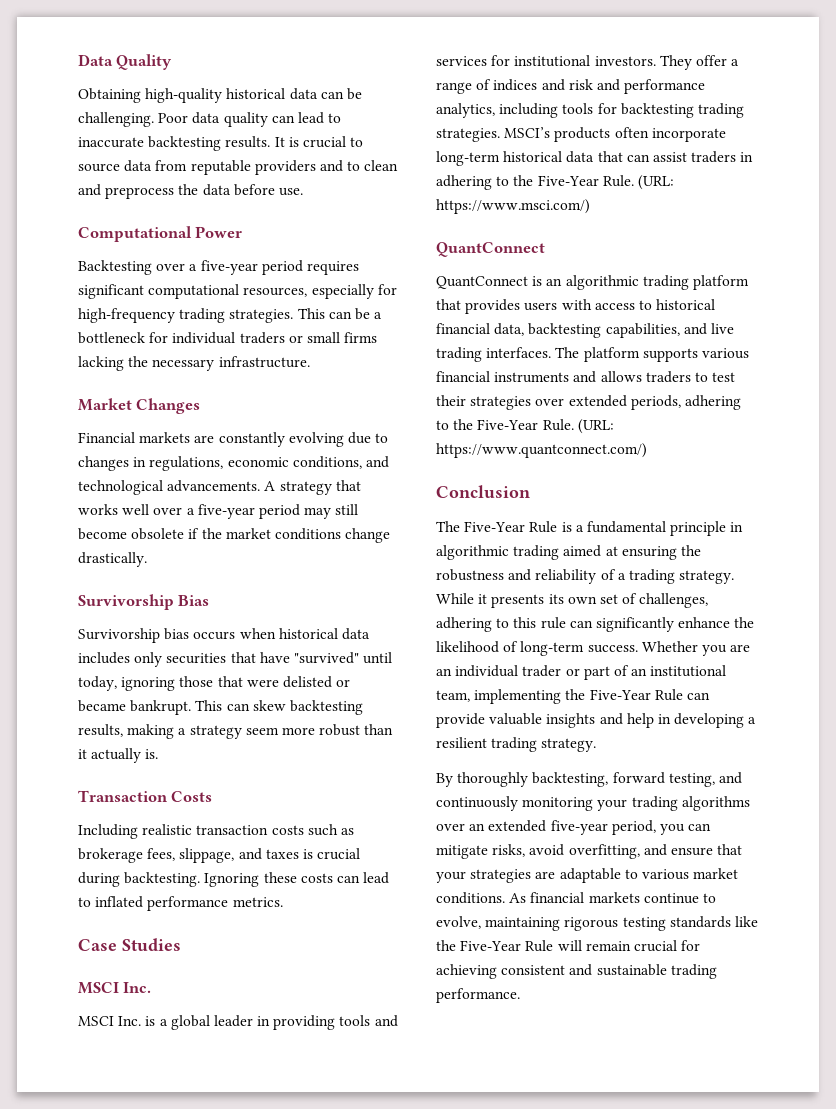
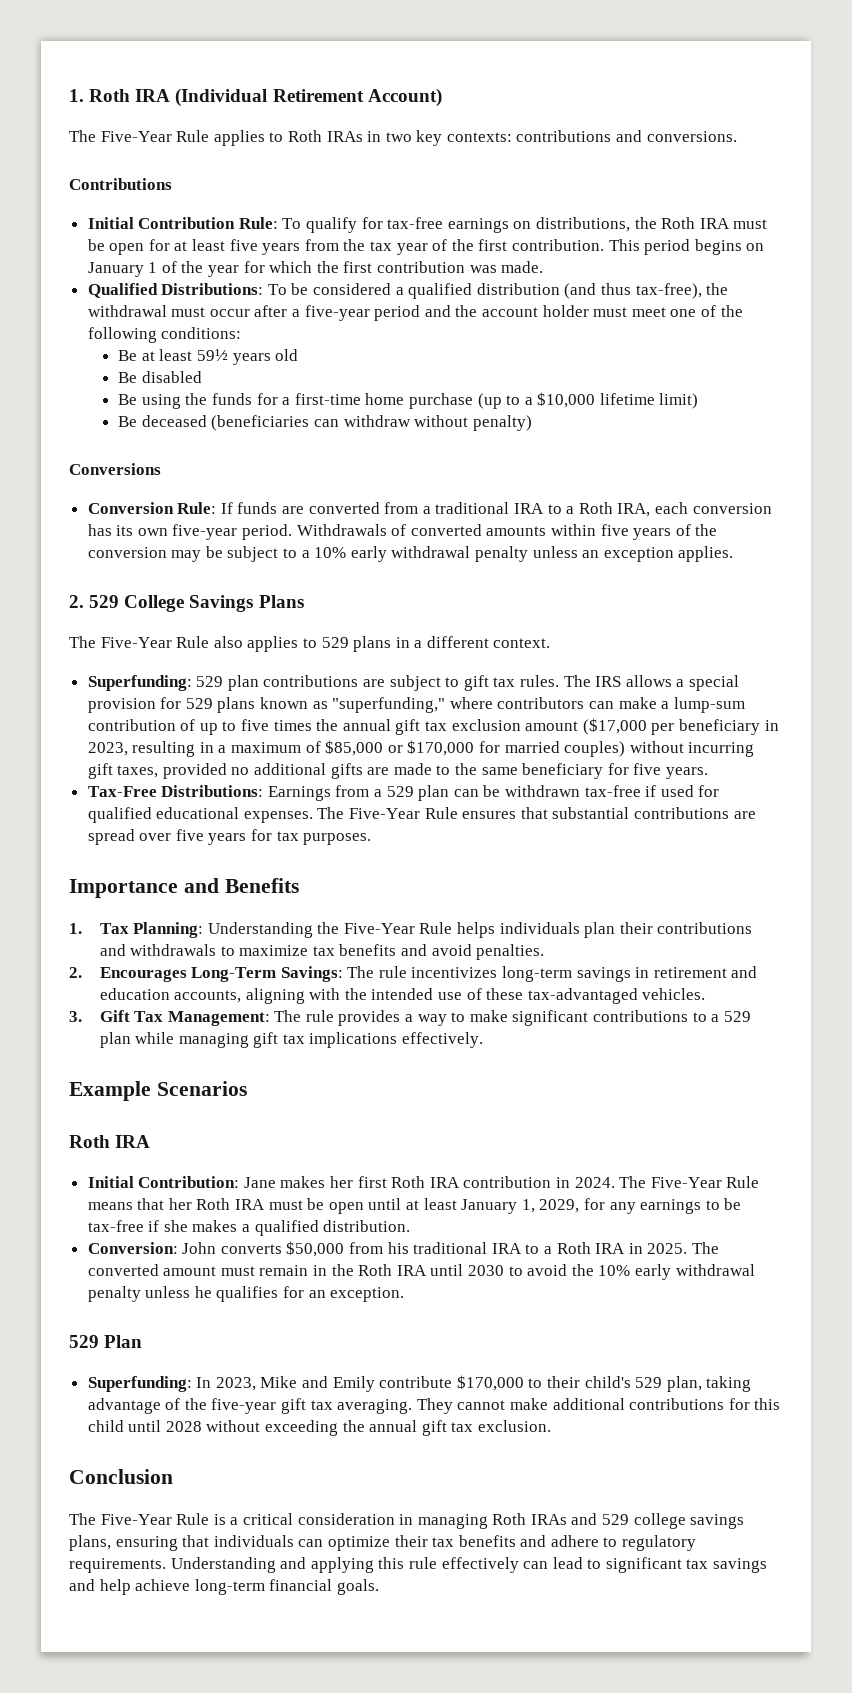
- Data Quality
- Obtaining high-quality historical data can be challenging. Poor data quality can lead to inaccurate backtesting results. It is crucial to source data from reputable providers and to clean and preprocess the data before use.
- Computational Power
- Backtesting over a five-year period requires significant computational resources, especially for high-frequency trading strategies. This can be a bottleneck for individual traders or small firms lacking the necessary infrastructure.
- Market Changes
- Financial markets are constantly evolving due to changes in regulations, economic conditions, and technological advancements. A strategy that works well over a five-year period may still become obsolete if the market conditions change drastically.
- Survivorship Bias
- Survivorship bias occurs when historical data includes only securities that have "survived" until today, ignoring those that were delisted or became bankrupt. This can skew backtesting results, making a strategy seem more robust than it actually is.
- Transaction Costs
- Including realistic transaction costs such as brokerage fees, slippage, and taxes is crucial during backtesting. Ignoring these costs can lead to inflated performance metrics.
- Case Studies
- MSCI Inc.
- MSCI Inc. is a global leader in providing tools and services for institutional investors. They offer a range of indices and risk and performance analytics, including tools for backtesting trading strategies. MSCI’s products often incorporate long-term historical data that can assist traders in adhering to the Five-Year Rule. (URL: https://www.msci.com/)
- QuantConnect
- QuantConnect is an algorithmic trading platform that provides users with access to historical financial data, backtesting capabilities, and live trading interfaces. The platform supports various financial instruments and allows traders to test their strategies over extended periods, adhering to the Five-Year Rule. (URL: https://www.quantconnect.com/)
+ 1. Roth IRA (Individual Retirement Account)
+ The Five-Year Rule applies to Roth IRAs in two key contexts: contributions and conversions.
+ Contributions
+ Initial Contribution Rule: To qualify for tax-free earnings on distributions, the Roth IRA must be open for at least five years from the tax year of the first contribution. This period begins on January 1 of the year for which the first contribution was made.
+ Qualified Distributions: To be considered a qualified distribution (and thus tax-free), the withdrawal must occur after a five-year period and the account holder must meet one of the following conditions:
+ Be at least 59½ years old
+ Be disabled
+ Be using the funds for a first-time home purchase (up to a $10,000 lifetime limit)
+ Be deceased (beneficiaries can withdraw without penalty)
+ Conversions
+ Conversion Rule: If funds are converted from a traditional IRA to a Roth IRA, each conversion has its own five-year period. Withdrawals of converted amounts within five years of the conversion may be subject to a 10% early withdrawal penalty unless an exception applies.
+ 2. 529 College Savings Plans
+ The Five-Year Rule also applies to 529 plans in a different context.
+ Superfunding: 529 plan contributions are subject to gift tax rules. The IRS allows a special provision for 529 plans known as "superfunding," where contributors can make a lump-sum contribution of up to five times the annual gift tax exclusion amount ($17,000 per beneficiary in 2023, resulting in a maximum of $85,000 or $170,000 for married couples) without incurring gift taxes, provided no additional gifts are made to the same beneficiary for five years.
+ Tax-Free Distributions: Earnings from a 529 plan can be withdrawn tax-free if used for qualified educational expenses. The Five-Year Rule ensures that substantial contributions are spread over five years for tax purposes.
+ Importance and Benefits
+ 1. Tax Planning: Understanding the Five-Year Rule helps individuals plan their contributions and withdrawals to maximize tax benefits and avoid penalties.
+ 2. Encourages Long-Term Savings: The rule incentivizes long-term savings in retirement and education accounts, aligning with the intended use of these tax-advantaged vehicles.
+ 3. Gift Tax Management: The rule provides a way to make significant contributions to a 529 plan while managing gift tax implications effectively.
+ Example Scenarios
+ Roth IRA
+ Initial Contribution: Jane makes her first Roth IRA contribution in 2024. The Five-Year Rule means that her Roth IRA must be open until at least January 1, 2029, for any earnings to be tax-free if she makes a qualified distribution.
+ Conversion: John converts $50,000 from his traditional IRA to a Roth IRA in 2025. The converted amount must remain in the Roth IRA until 2030 to avoid the 10% early withdrawal penalty unless he qualifies for an exception.
+ 529 Plan
+ Superfunding: In 2023, Mike and Emily contribute $170,000 to their child's 529 plan, taking advantage of the five-year gift tax averaging. They cannot make additional contributions for this child until 2028 without exceeding the annual gift tax exclusion.
- The Five-Year Rule is a fundamental principle in algorithmic trading aimed at ensuring the robustness and reliability of a trading strategy. While it presents its own set of challenges, adhering to this rule can significantly enhance the likelihood of long-term success. Whether you are an individual trader or part of an institutional team, implementing the Five-Year Rule can provide valuable insights and help in developing a resilient trading strategy.
- By thoroughly backtesting, forward testing, and continuously monitoring your trading algorithms over an extended five-year period, you can mitigate risks, avoid overfitting, and ensure that your strategies are adaptable to various market conditions. As financial markets continue to evolve, maintaining rigorous testing standards like the Five-Year Rule will remain crucial for achieving consistent and sustainable trading performance.
+ The Five-Year Rule is a critical consideration in managing Roth IRAs and 529 college savings plans, ensuring that individuals can optimize their tax benefits and adhere to regulatory requirements. Understanding and applying this rule effectively can lead to significant tax savings and help achieve long-term financial goals.

